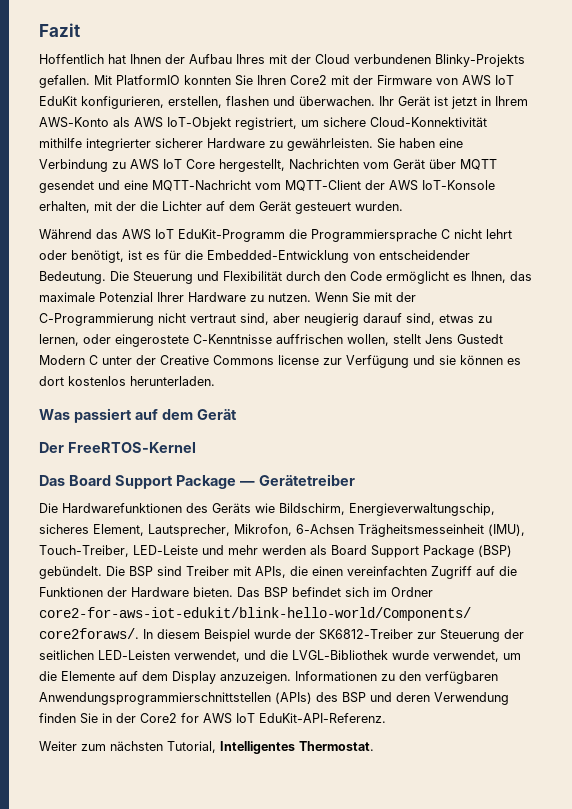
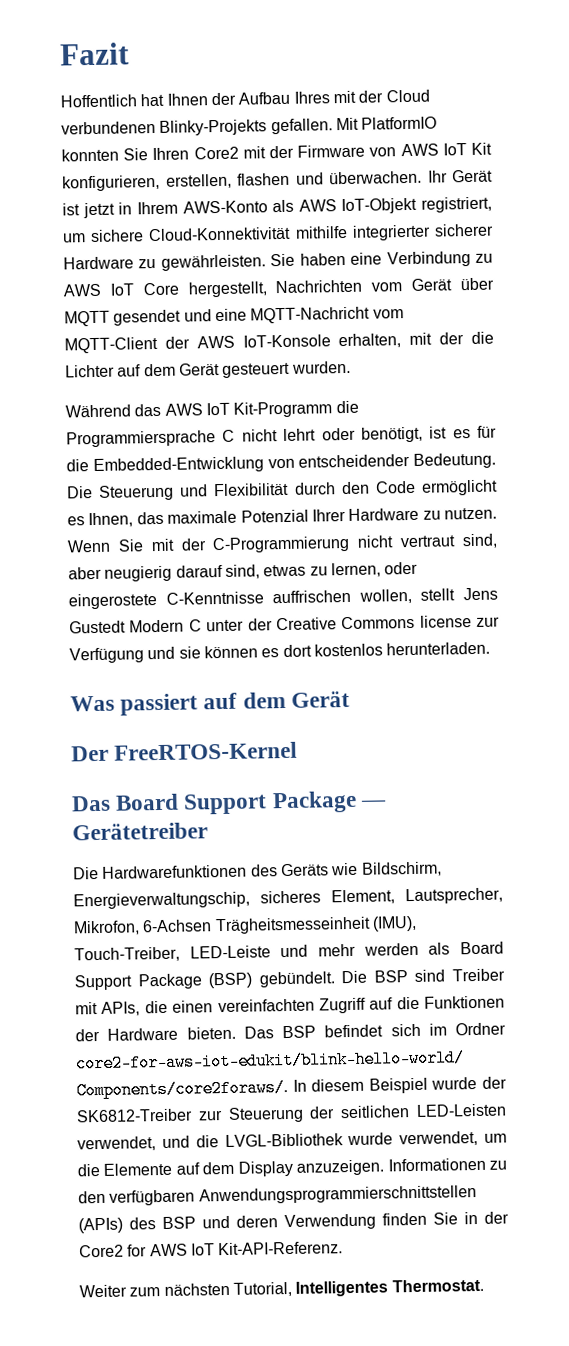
- Mit PlatformIO konnten Sie Ihren Core2 mit der Firmware von AWS IoT EduKit konfigurieren, erstellen, flashen und überwachen.
+ Mit PlatformIO konnten Sie Ihren Core2 mit der Firmware von AWS IoT Kit konfigurieren, erstellen, flashen und überwachen.
- Während das AWS IoT EduKit-Programm die Programmiersprache C nicht lehrt oder benötigt, ist es für die Embedded-Entwicklung von entscheidender Bedeutung.
+ Während das AWS IoT Kit-Programm die Programmiersprache C nicht lehrt oder benötigt, ist es für die Embedded-Entwicklung von entscheidender Bedeutung.
- Informationen zu den verfügbaren Anwendungsprogrammierschnittstellen (APIs) des BSP und deren Verwendung finden Sie in der Core2 for AWS IoT EduKit-API-Referenz.
+ Informationen zu den verfügbaren Anwendungsprogrammierschnittstellen (APIs) des BSP und deren Verwendung finden Sie in der Core2 for AWS IoT Kit-API-Referenz.

